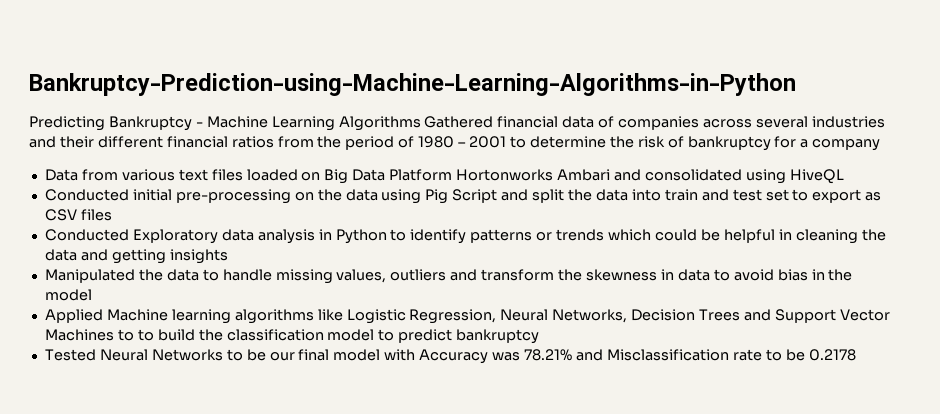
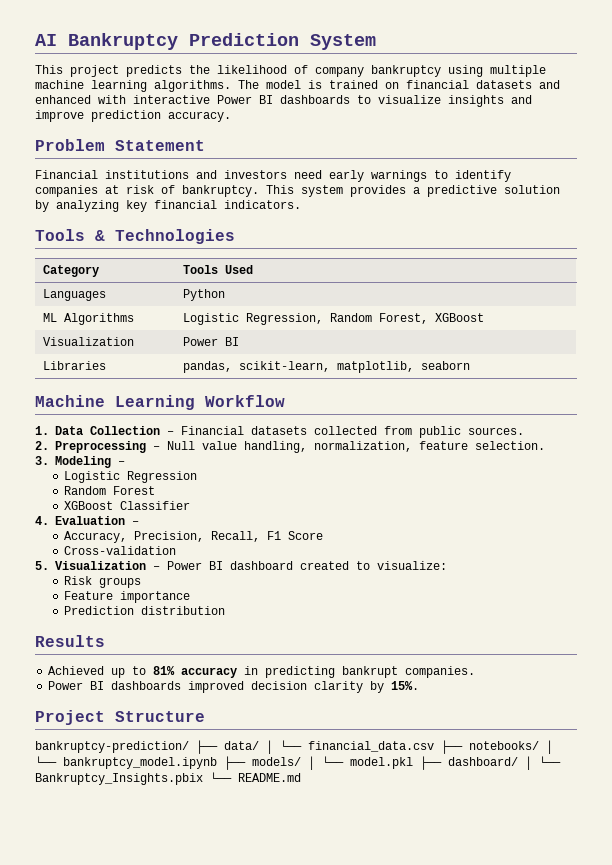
- Bankruptcy-Prediction-using-Machine-Learning-Algorithms-in-Python
- Predicting Bankruptcy - Machine Learning Algorithms Gathered financial data of companies across several industries and their different financial ratios from the period of 1980 – 2001 to determine the risk of bankruptcy for a company
- Data from various text files loaded on Big Data Platform Hortonworks Ambari and consolidated using HiveQL
- Conducted initial pre-processing on the data using Pig Script and split the data into train and test set to export as CSV files
- Conducted Exploratory data analysis in Python to identify patterns or trends which could be helpful in cleaning the data and getting insights
- Manipulated the data to handle missing values, outliers and transform the skewness in data to avoid bias in the model
- Applied Machine learning algorithms like Logistic Regression, Neural Networks, Decision Trees and Support Vector Machines to to build the classification model to predict bankruptcy
- Tested Neural Networks to be our final model with Accuracy was 78.21% and Misclassification rate to be 0.2178
+ AI Bankruptcy Prediction System
+ This project predicts the likelihood of company bankruptcy using multiple machine learning algorithms. The model is trained on financial datasets and enhanced with interactive Power BI dashboards to visualize insights and improve prediction accuracy.
+ Problem Statement
+ Financial institutions and investors need early warnings to identify companies at risk of bankruptcy. This system provides a predictive solution by analyzing key financial indicators.
+ Tools & Technologies
+ Category | Tools Used
+ Languages | Python
+ ML Algorithms | Logistic Regression, Random Forest, XGBoost
+ Visualization | Power BI
+ Libraries | pandas, scikit-learn, matplotlib, seaborn
+ Machine Learning Workflow
+ 1. Data Collection – Financial datasets collected from public sources.
+ 2. Preprocessing – Null value handling, normalization, feature selection.
+ 3. Modeling –
+ Logistic Regression
+ Random Forest
+ XGBoost Classifier
+ 4. Evaluation –
+ Accuracy, Precision, Recall, F1 Score
+ Cross-validation
+ 5. Visualization – Power BI dashboard created to visualize:
+ Risk groups
+ Feature importance
+ Prediction distribution
+ Results
+ Achieved up to 81% accuracy in predicting bankrupt companies.
+ Power BI dashboards improved decision clarity by 15%.
+ Project Structure
+ bankruptcy-prediction/ ├── data/ │ └── financial_data.csv ├── notebooks/ │ └── bankruptcy_model.ipynb ├── models/ │ └── model.pkl ├── dashboard/ │ └── Bankruptcy_Insights.pbix └── README.md

